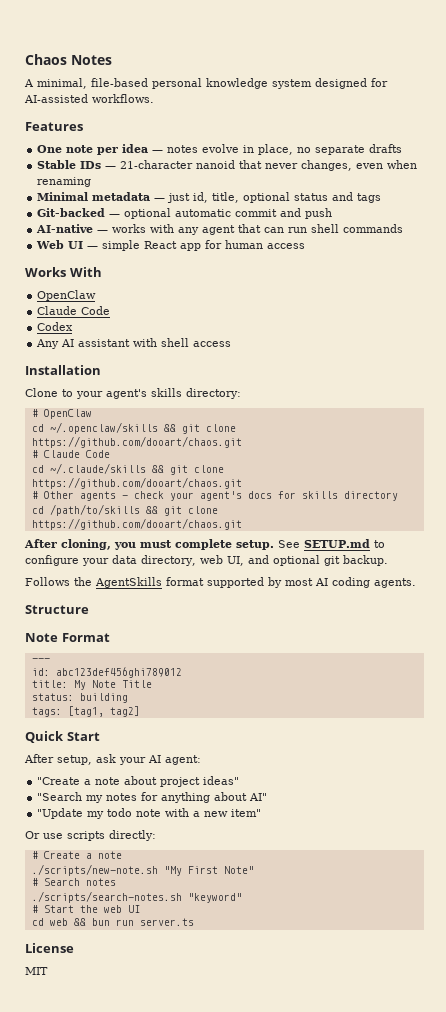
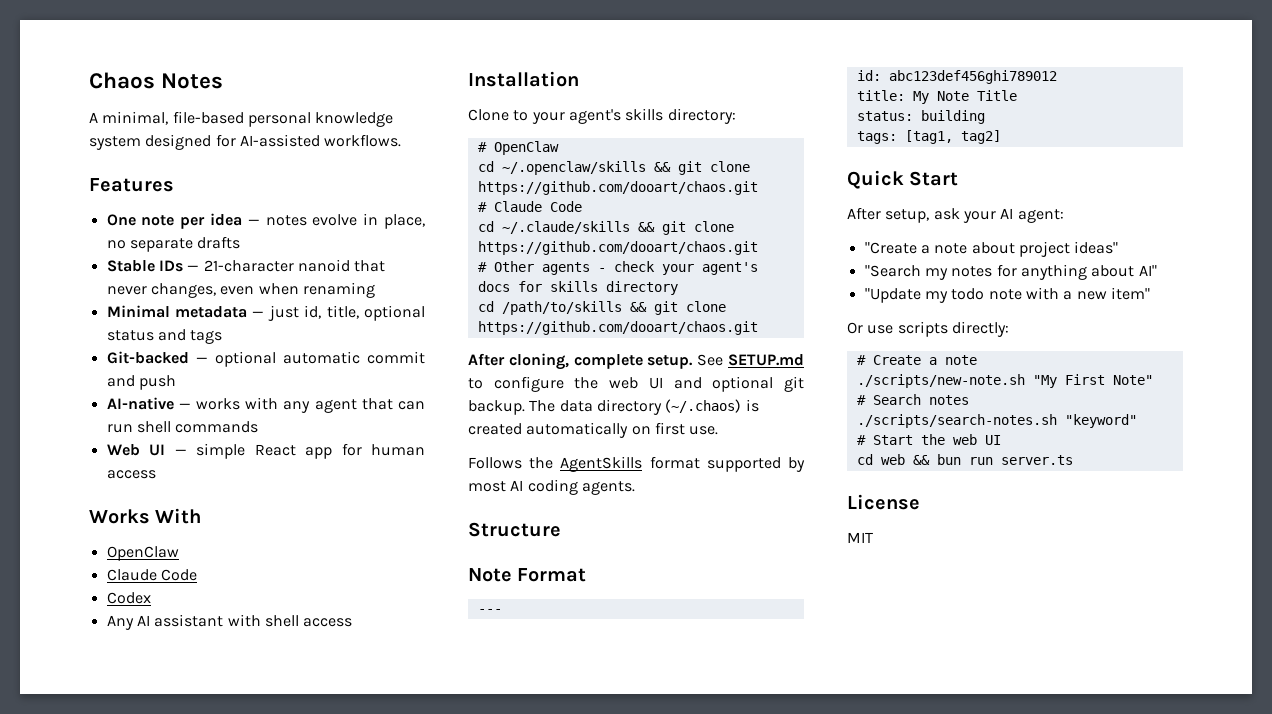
- After cloning, you must complete setup.
+ After cloning, complete setup.
- See SETUP.md to configure your data directory, web UI, and optional git backup.
+ See SETUP.md to configure the web UI and optional git backup. The data directory (~/.chaos) is created automatically on first use.

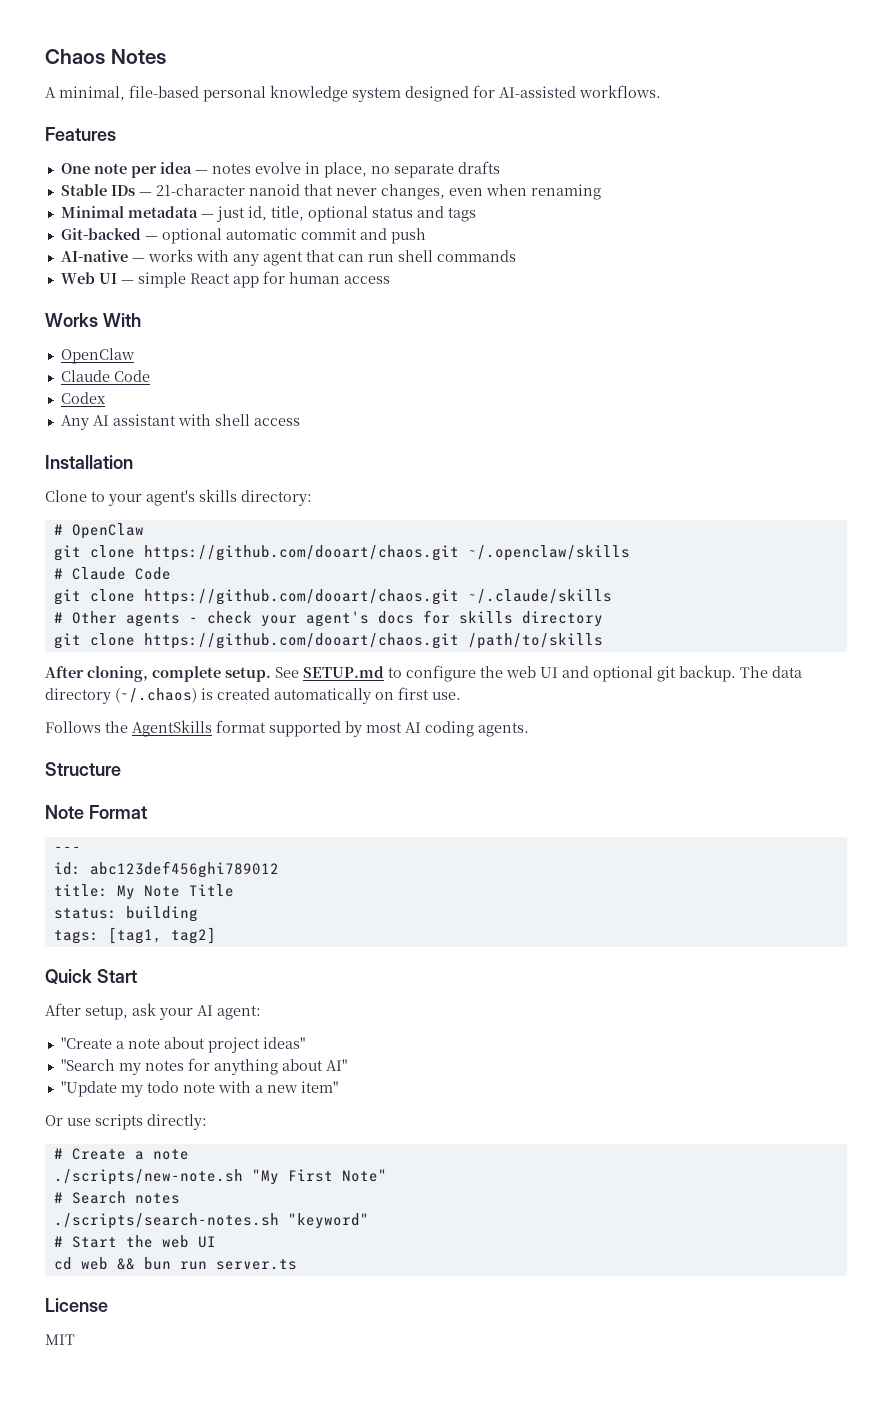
- cd ~/.openclaw/skills && git clone https://github.com/dooart/chaos.git
+ git clone https://github.com/dooart/chaos.git ~/.openclaw/skills
- cd ~/.claude/skills && git clone https://github.com/dooart/chaos.git
+ git clone https://github.com/dooart/chaos.git ~/.claude/skills
- cd /path/to/skills && git clone https://github.com/dooart/chaos.git
+ git clone https://github.com/dooart/chaos.git /path/to/skills

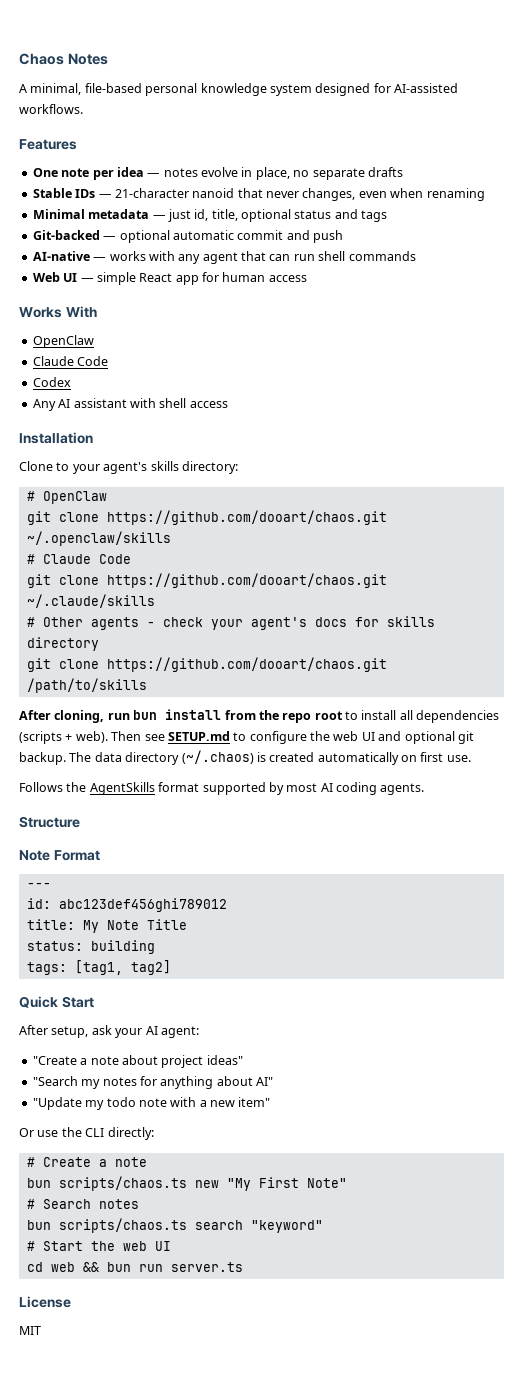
- After cloning, complete setup. See SETUP.md to configure the web UI and optional git backup.
+ After cloning, run bun install from the repo root to install all dependencies (scripts + web). Then see SETUP.md to configure the web UI and optional git backup.
- Or use scripts directly:
+ Or use the CLI directly:
- ./scripts/new-note.sh "My First Note"
+ bun scripts/chaos.ts new "My First Note"
- ./scripts/search-notes.sh "keyword"
+ bun scripts/chaos.ts search "keyword"

